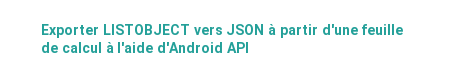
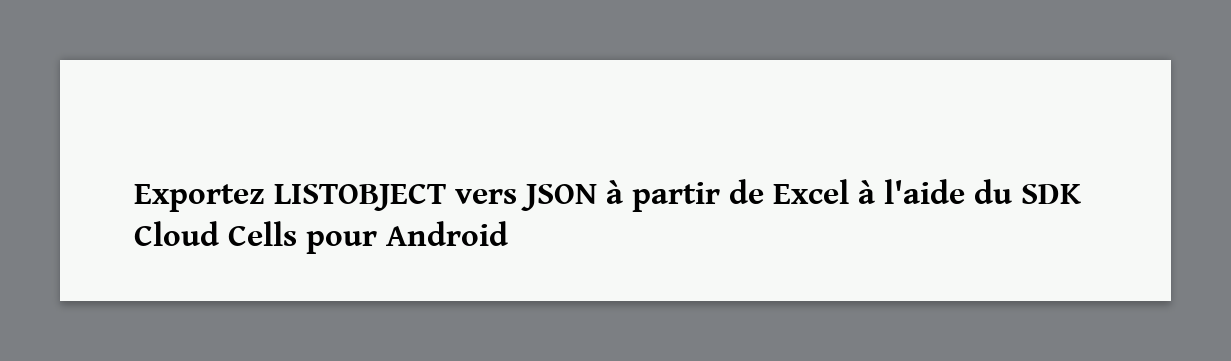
- Exporter LISTOBJECT vers JSON à partir d'une feuille de calcul à l'aide d'Android API
+ Exportez LISTOBJECT vers JSON à partir de Excel à l'aide du SDK Cloud Cells pour Android

